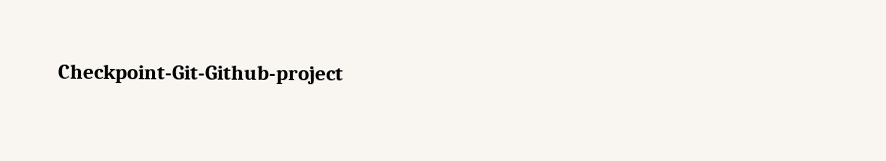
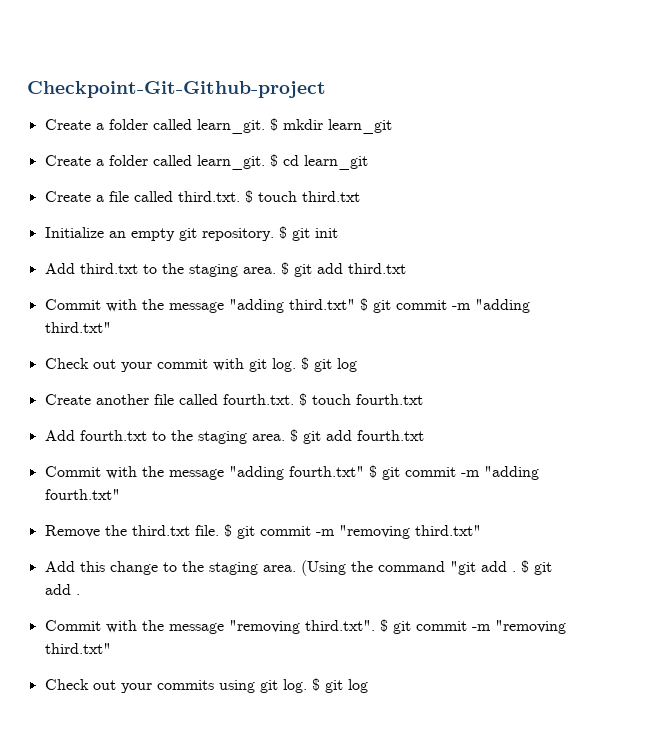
+ Create a folder called learn_git. $ mkdir learn_git
+ Create a folder called learn_git. $ cd learn_git
+ Create a file called third.txt. $ touch third.txt
+ Initialize an empty git repository. $ git init
+ Add third.txt to the staging area. $ git add third.txt
+ Commit with the message "adding third.txt" $ git commit -m "adding third.txt"
+ Check out your commit with git log. $ git log
+ Create another file called fourth.txt. $ touch fourth.txt
+ Add fourth.txt to the staging area. $ git add fourth.txt
+ Commit with the message "adding fourth.txt" $ git commit -m "adding fourth.txt"
+ Remove the third.txt file. $ git commit -m "removing third.txt"
+ Add this change to the staging area. (Using the command "git add . $ git add .
+ Commit with the message "removing third.txt". $ git commit -m "removing third.txt"
+ Check out your commits using git log. $ git log

